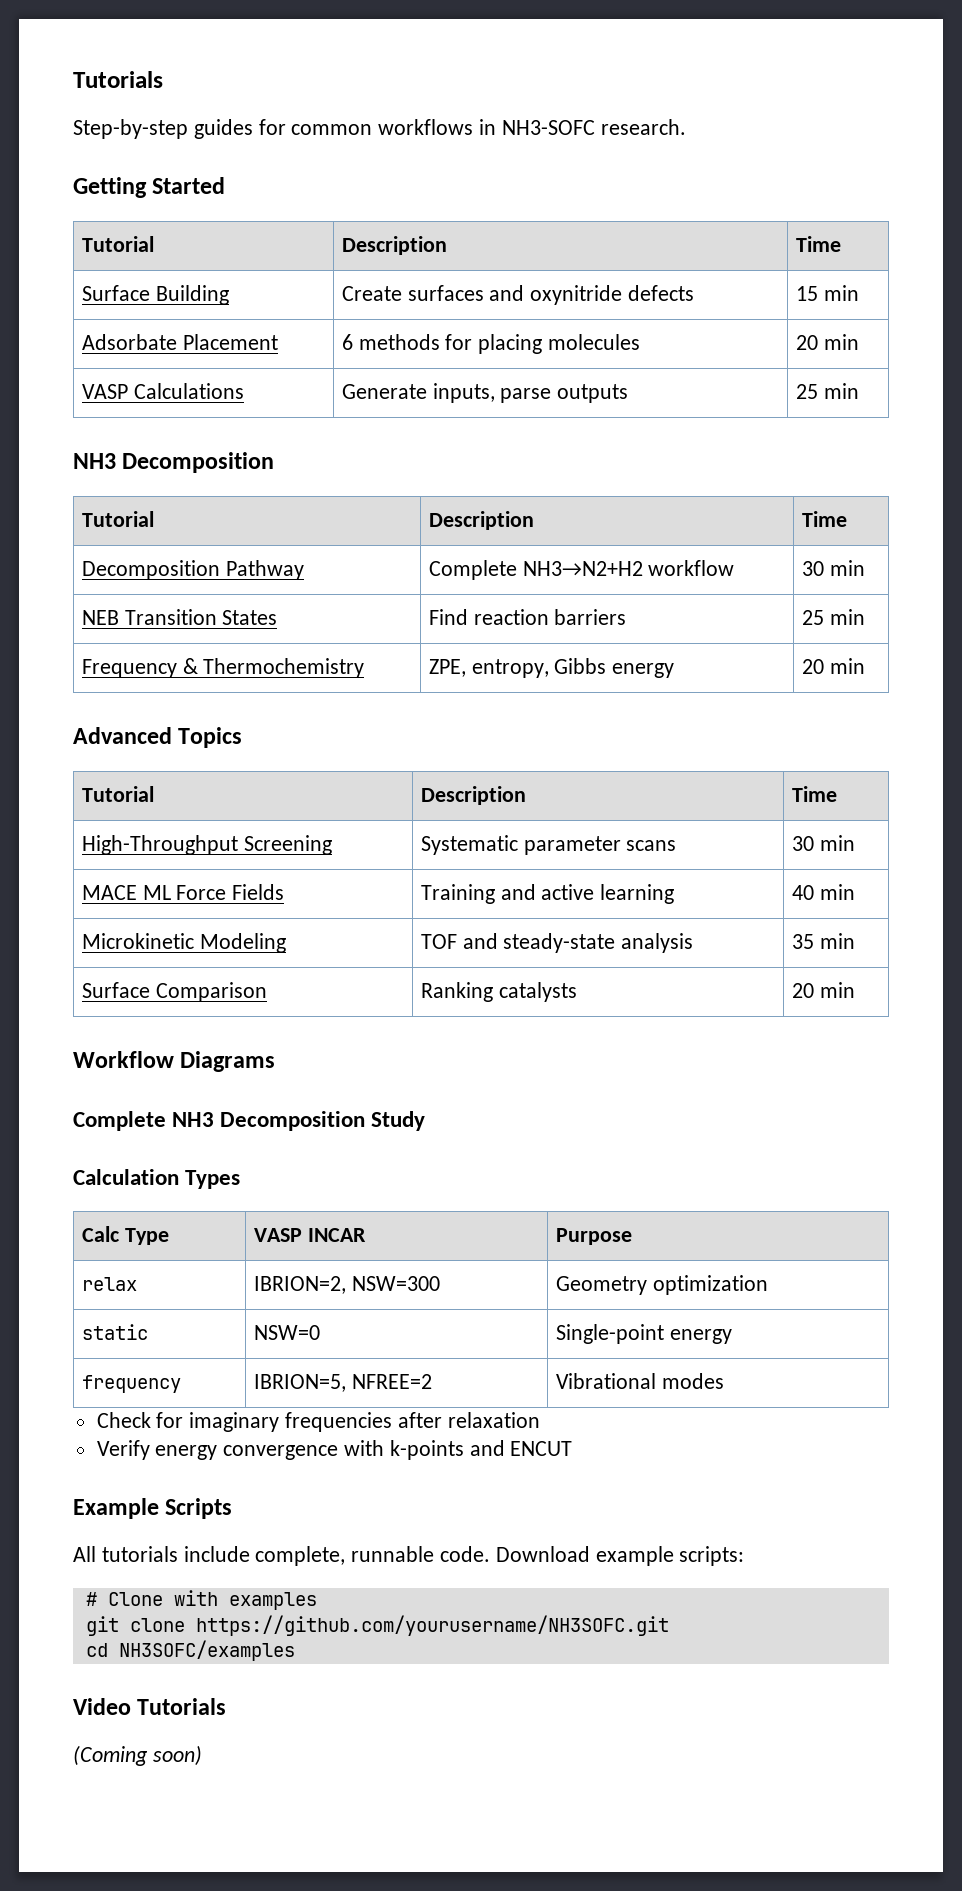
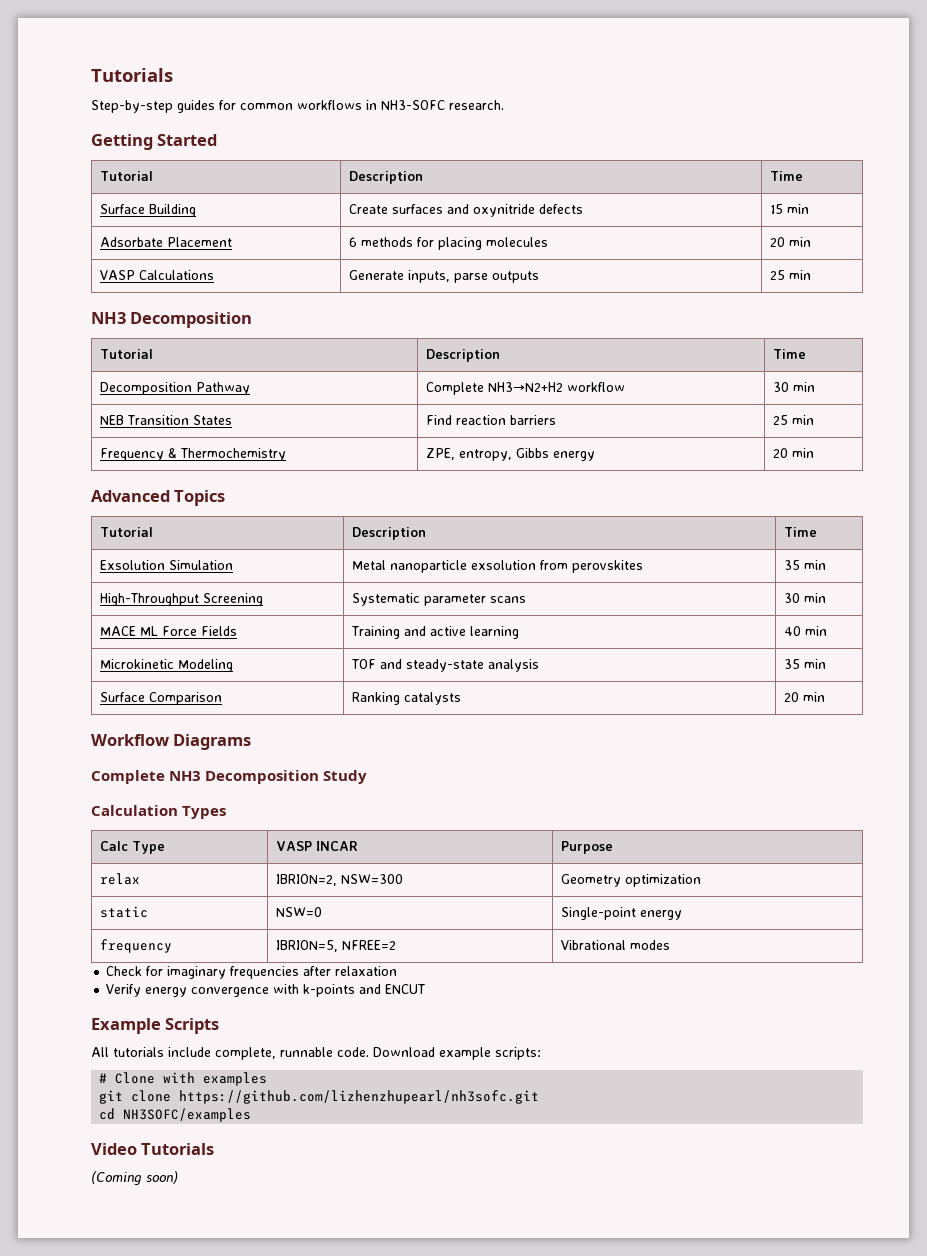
+ Exsolution Simulation | Metal nanoparticle exsolution from perovskites | 35 min
- git clone https://github.com/yourusername/NH3SOFC.git
+ git clone https://github.com/lizhenzhupearl/nh3sofc.git

